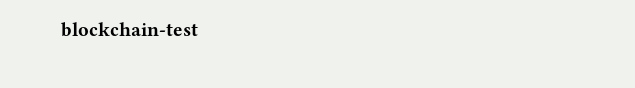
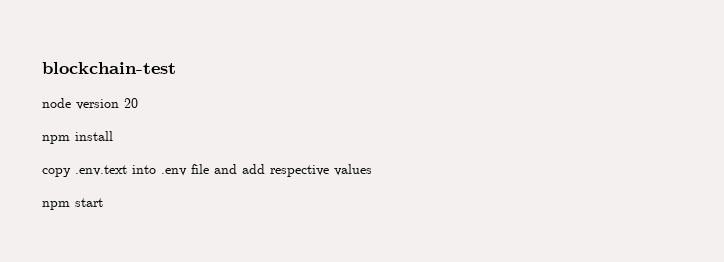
+ node version 20
+ npm install
+ copy .env.text into .env file and add respective values
+ npm start

